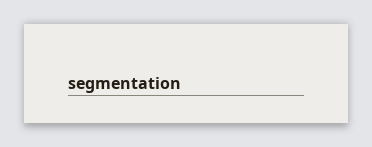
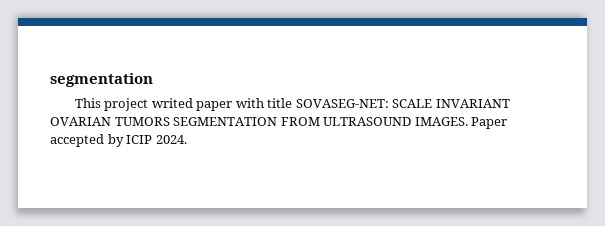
+ This project writed paper with title SOVASEG-NET: SCALE INVARIANT OVARIAN TUMORS SEGMENTATION FROM ULTRASOUND IMAGES. Paper accepted by ICIP 2024.

